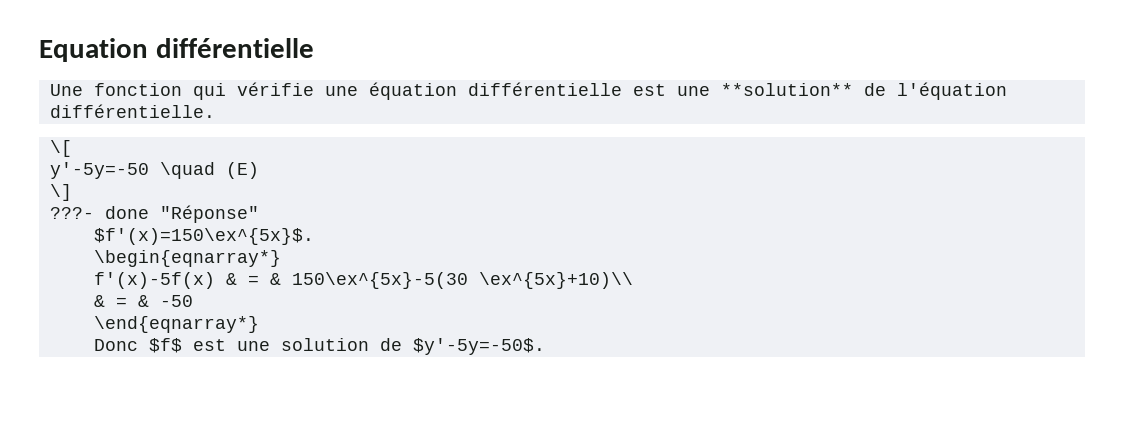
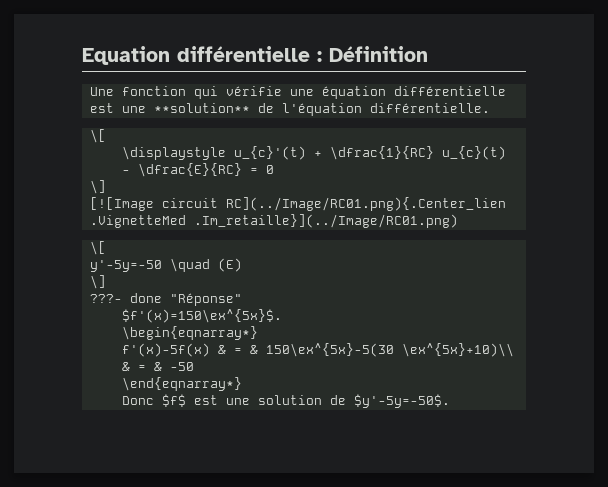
- Equation différentielle
+ Equation différentielle : Définition
+ \displaystyle u_{c}'(t) + \dfrac{1}{RC} u_{c}(t) - \dfrac{E}{RC} = 0
+ \]
+ [![Image circuit RC](../Image/RC01.png){.Center_lien .VignetteMed .Im_retaille}](../Image/RC01.png)
+ \[

